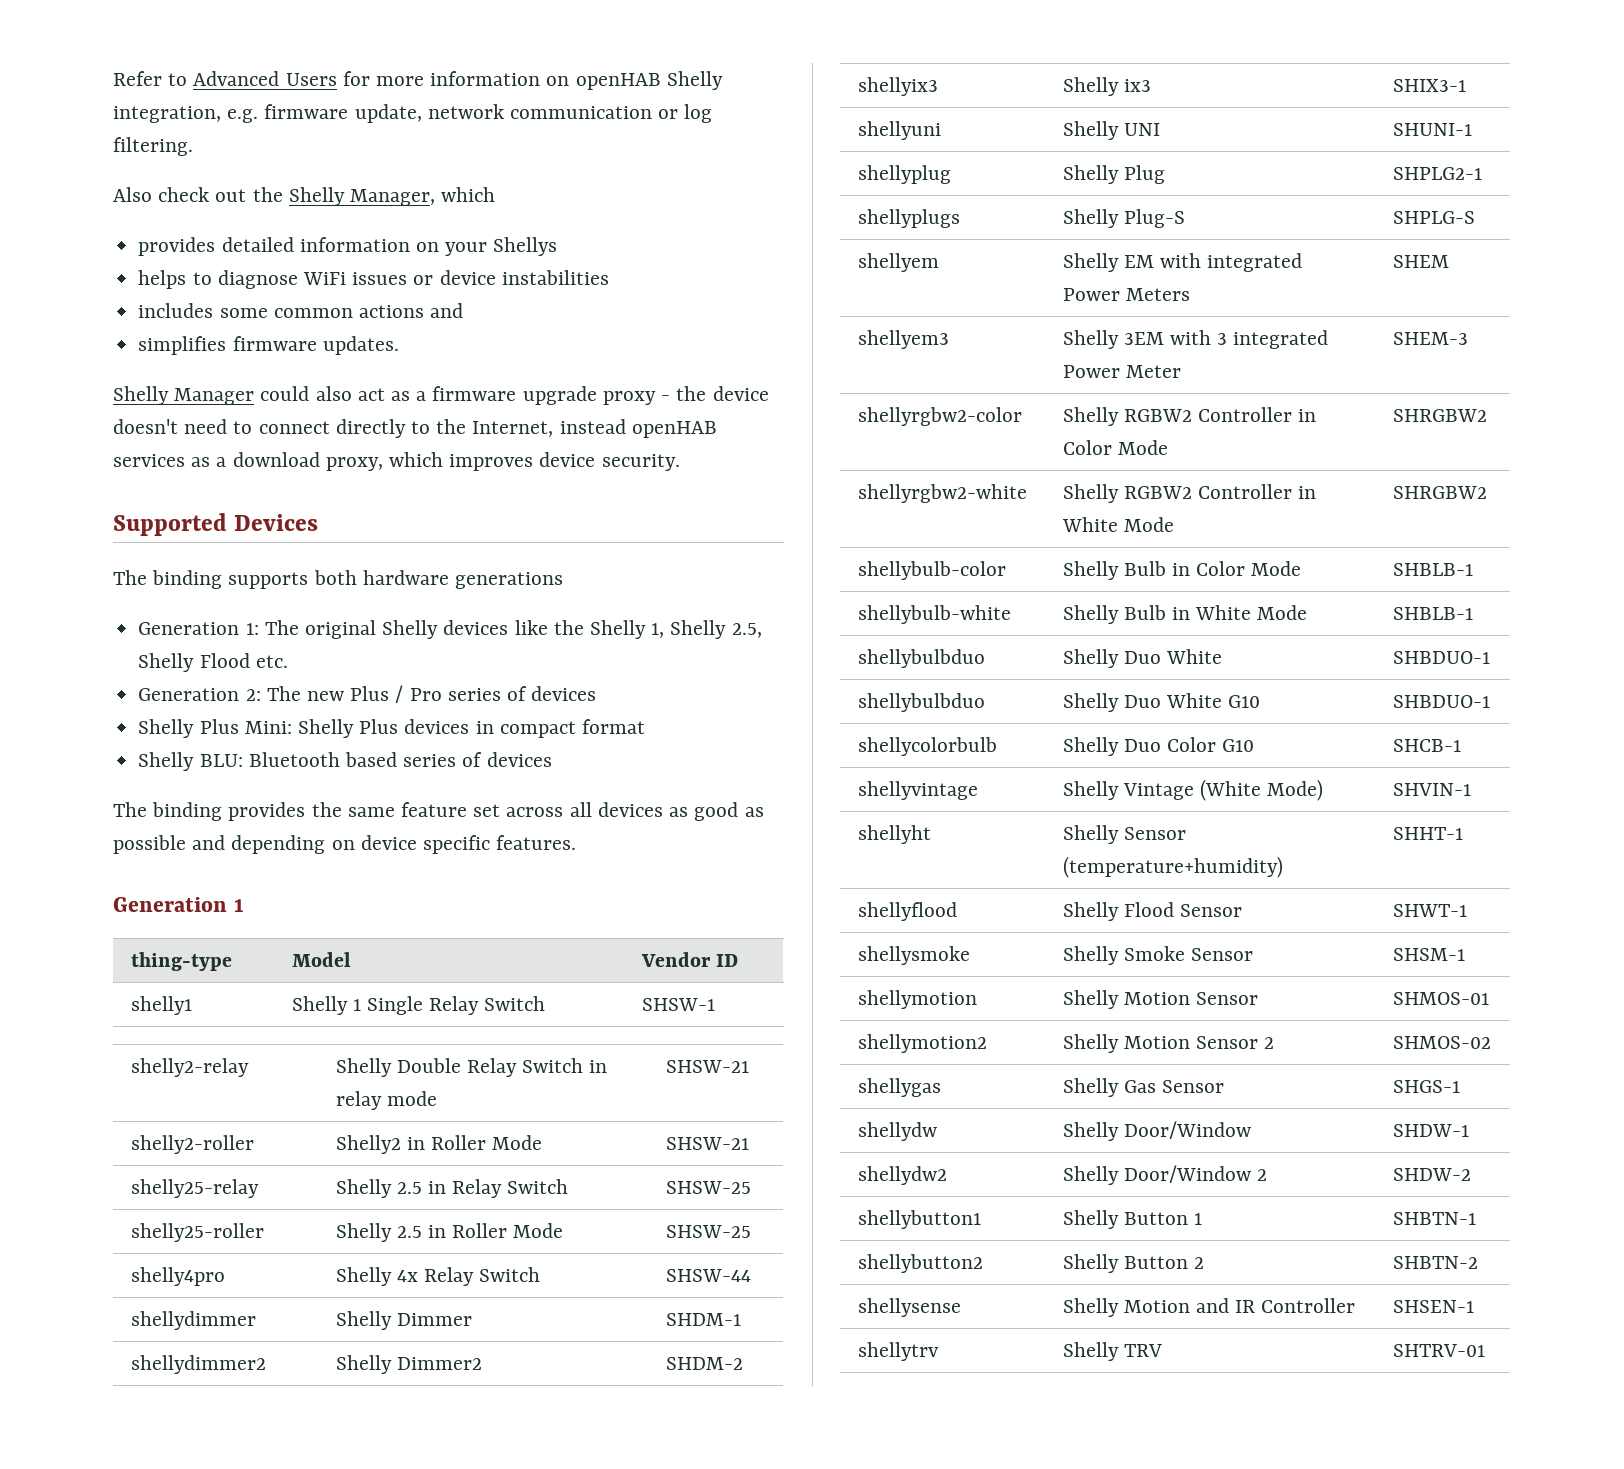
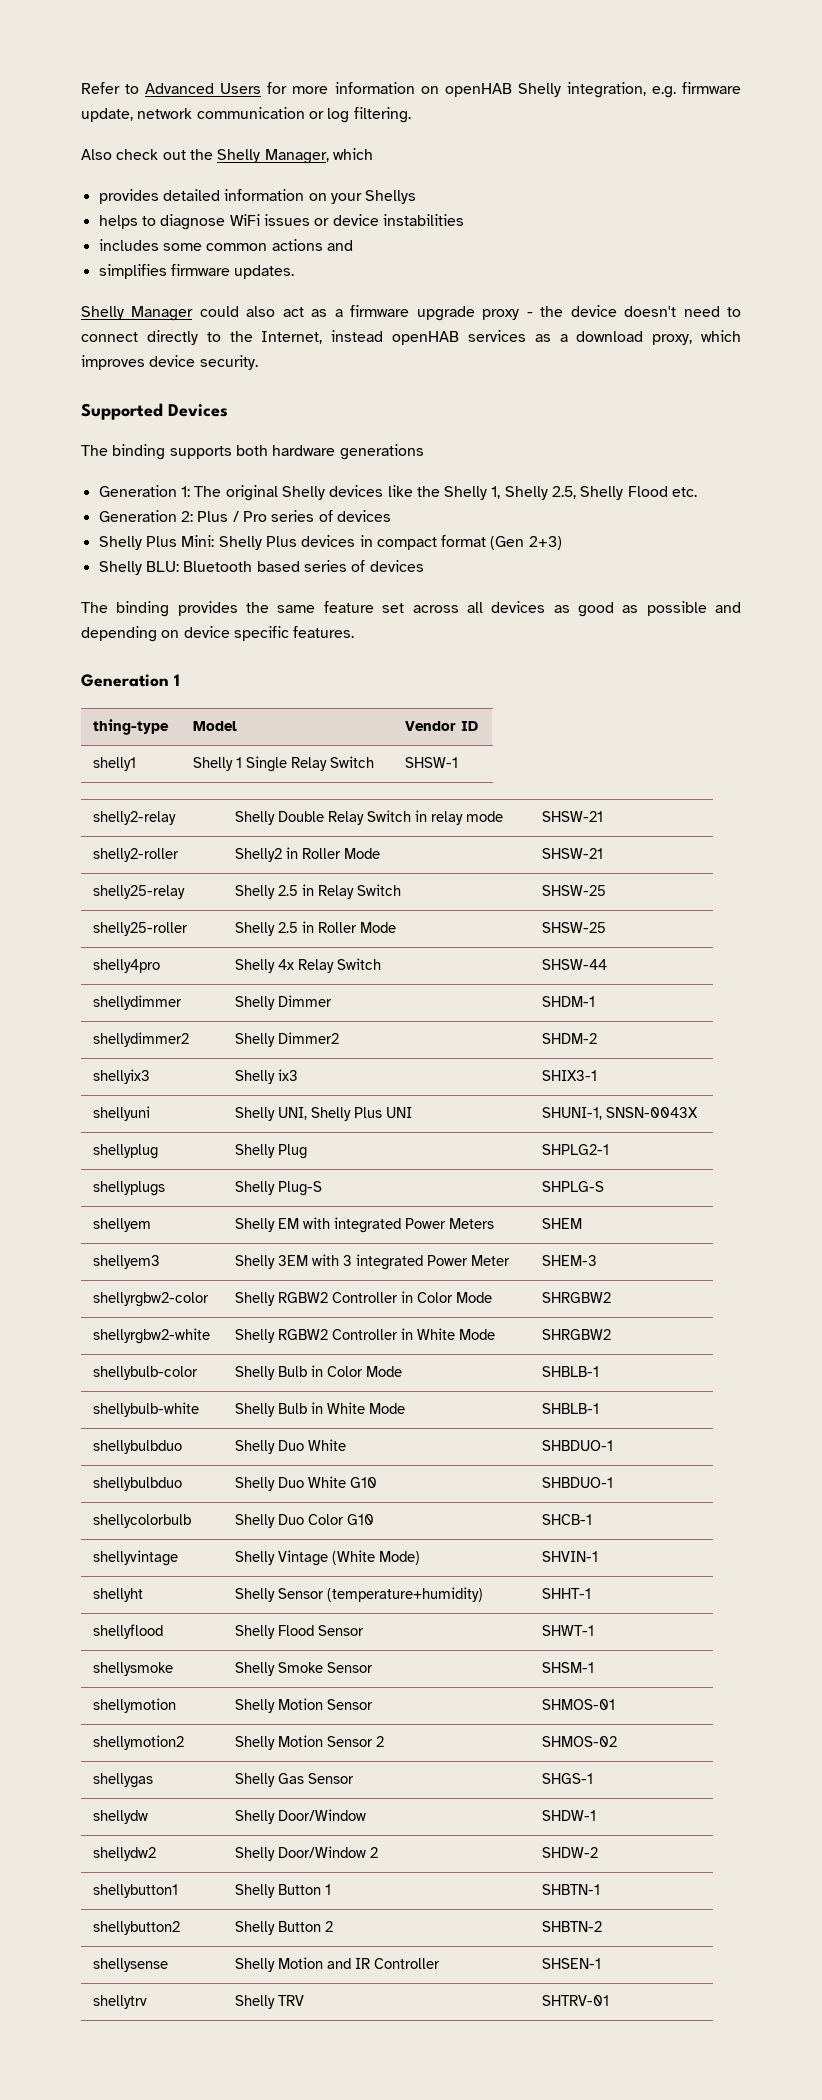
- Generation 2: The new Plus / Pro series of devices
+ Generation 2: Plus / Pro series of devices
- Shelly Plus Mini: Shelly Plus devices in compact format
+ Shelly Plus Mini: Shelly Plus devices in compact format (Gen 2+3)
- shellyuni | Shelly UNI | SHUNI-1
+ shellyuni | Shelly UNI, Shelly Plus UNI | SHUNI-1, SNSN-0043X

